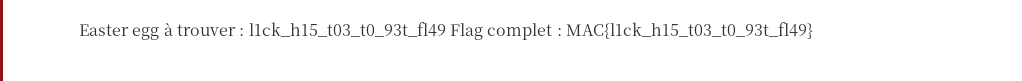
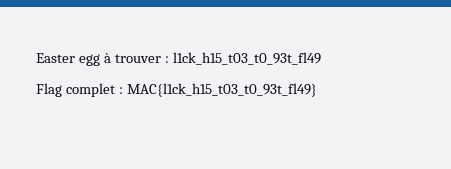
- Easter egg à trouver : l1ck_h15_t03_t0_93t_fl49 Flag complet : MAC{l1ck_h15_t03_t0_93t_fl49}
+ Easter egg à trouver : l1ck_h15_t03_t0_93t_fl49
+ Flag complet : MAC{l1ck_h15_t03_t0_93t_fl49}

